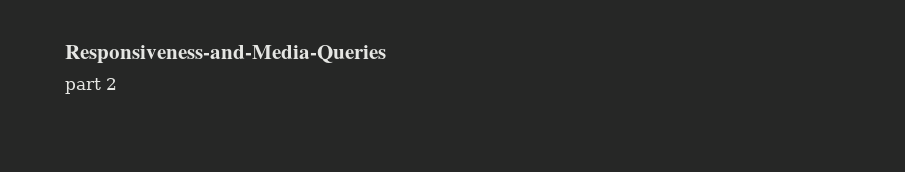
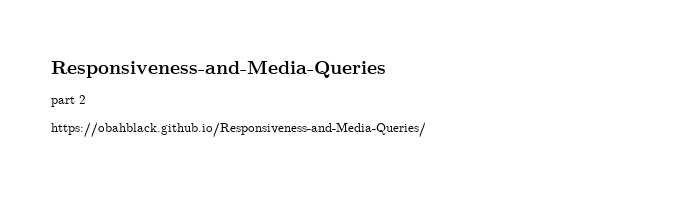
+ https://obahblack.github.io/Responsiveness-and-Media-Queries/

